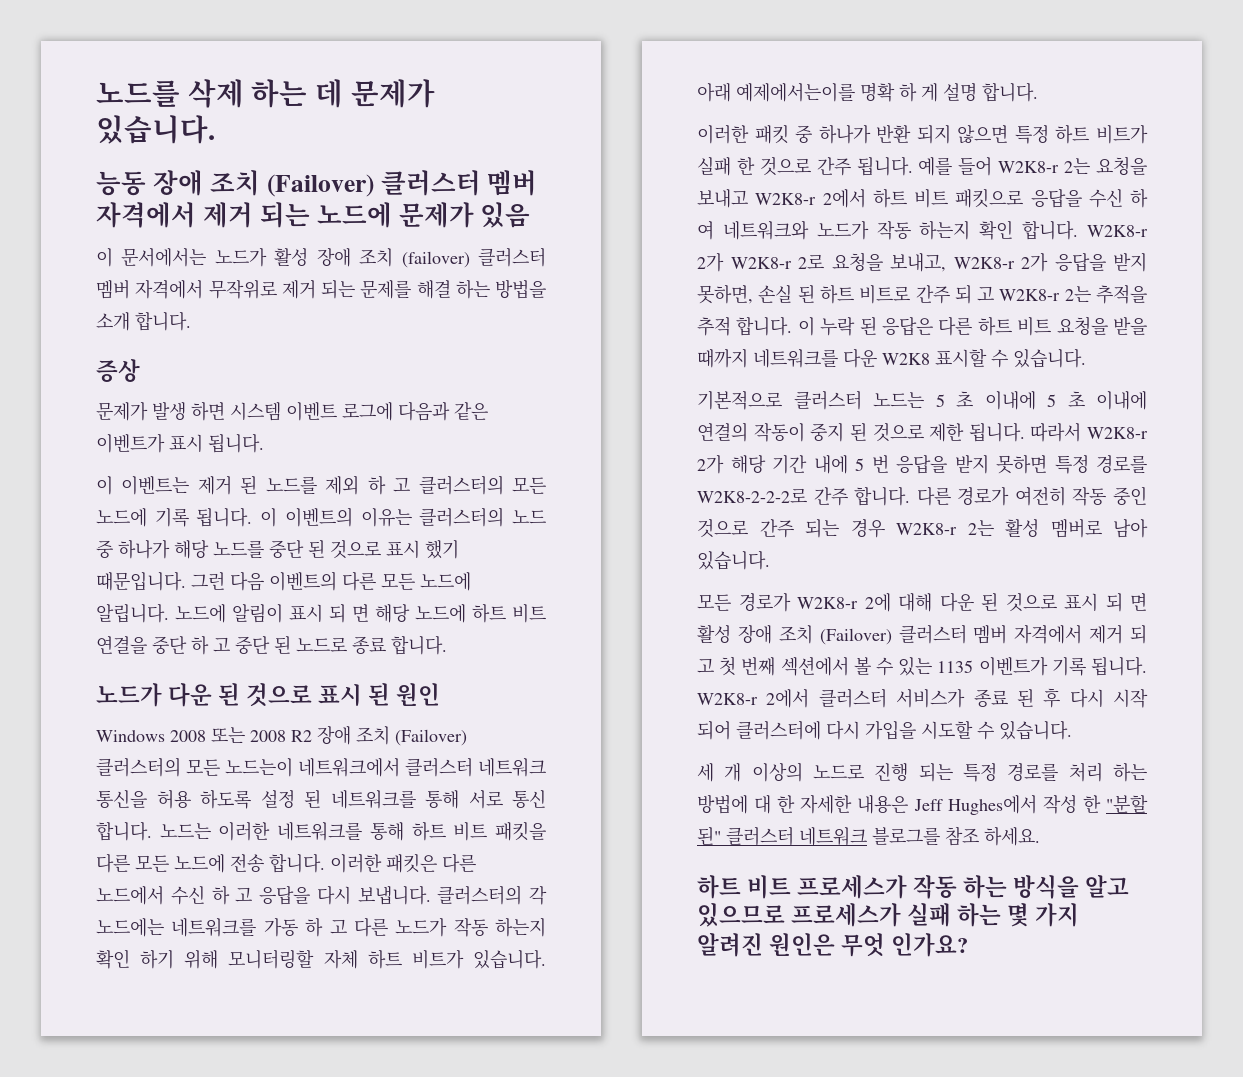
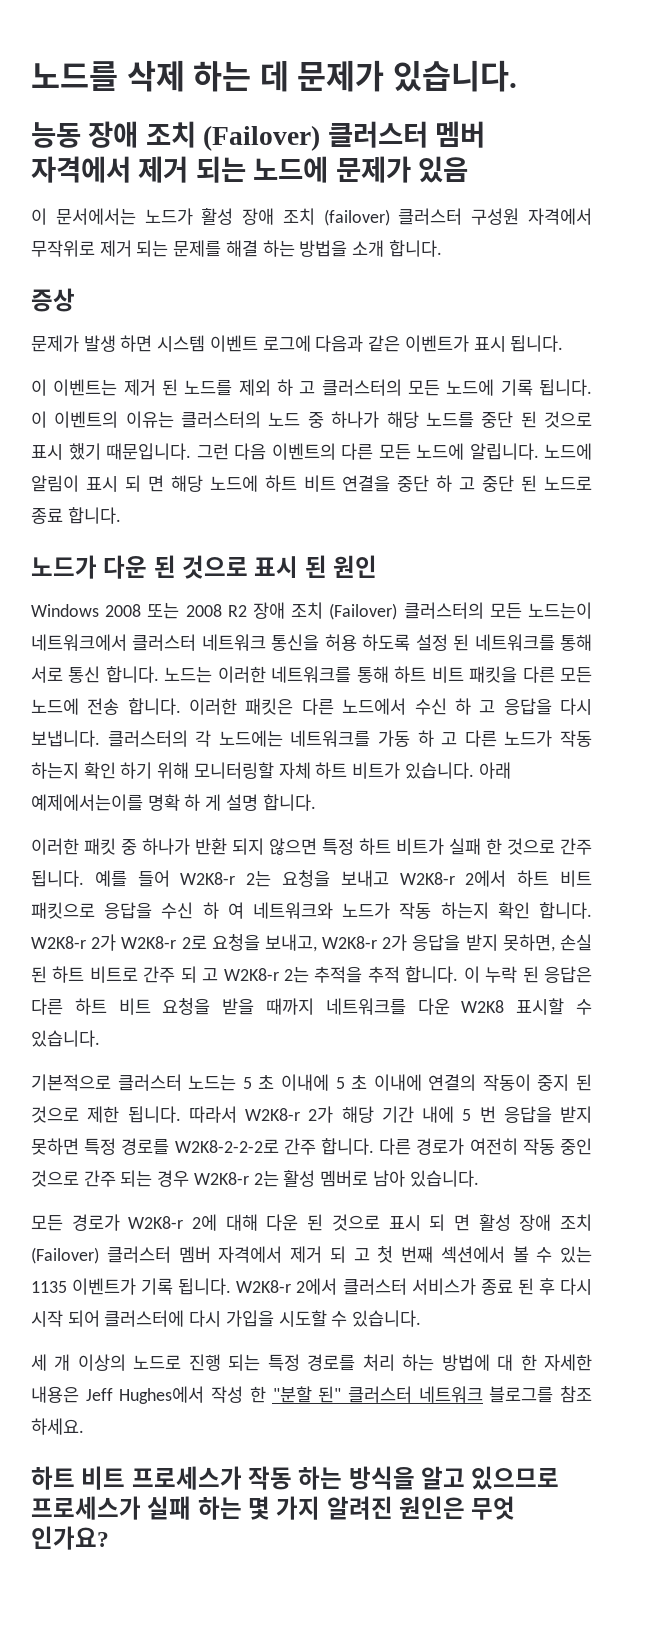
- 이 문서에서는 노드가 활성 장애 조치 (failover) 클러스터 멤버 자격에서 무작위로 제거 되는 문제를 해결 하는 방법을 소개 합니다.
+ 이 문서에서는 노드가 활성 장애 조치 (failover) 클러스터 구성원 자격에서 무작위로 제거 되는 문제를 해결 하는 방법을 소개 합니다.

